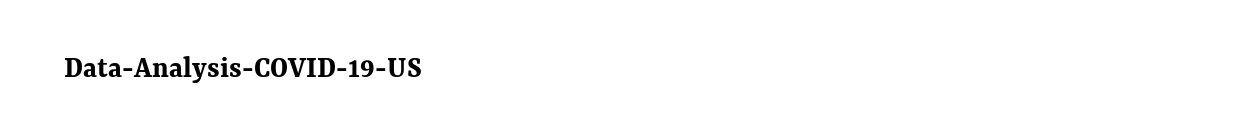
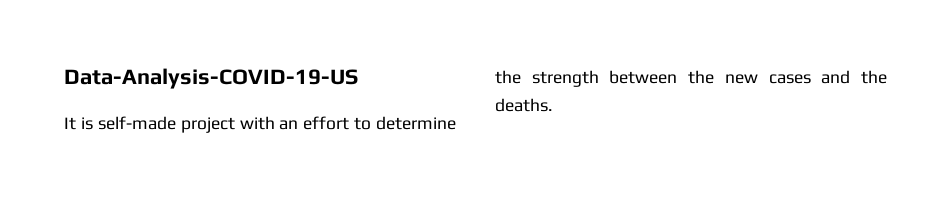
+ It is self-made project with an effort to determine the strength between the new cases and the deaths.

